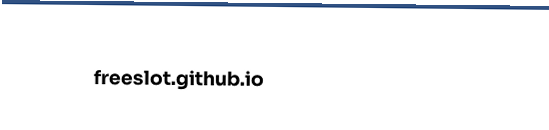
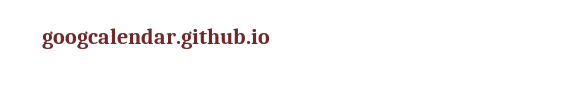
- freeslot.github.io
+ googcalendar.github.io

